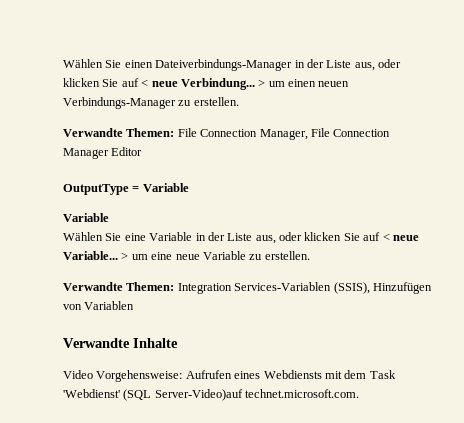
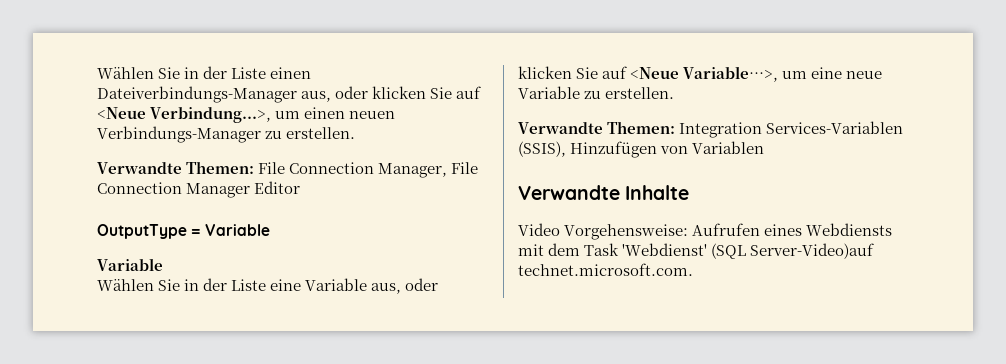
- Wählen Sie einen Dateiverbindungs-Manager in der Liste aus, oder klicken Sie auf < neue Verbindung... > um einen neuen Verbindungs-Manager zu erstellen.
+ Wählen Sie in der Liste einen Dateiverbindungs-Manager aus, oder klicken Sie auf <Neue Verbindung...>, um einen neuen Verbindungs-Manager zu erstellen.
- Wählen Sie eine Variable in der Liste aus, oder klicken Sie auf < neue Variable... > um eine neue Variable zu erstellen.
+ Wählen Sie in der Liste eine Variable aus, oder klicken Sie auf <Neue Variable…>, um eine neue Variable zu erstellen.

